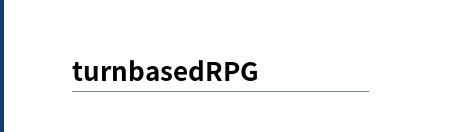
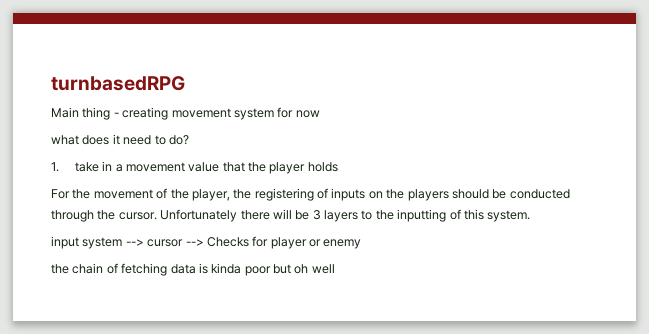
+ Main thing - creating movement system for now
+ what does it need to do?
+ 1. take in a movement value that the player holds
+ For the movement of the player, the registering of inputs on the players should be conducted through the cursor. Unfortunately there will be 3 layers to the inputting of this system.
+ input system --> cursor --> Checks for player or enemy
+ the chain of fetching data is kinda poor but oh well

